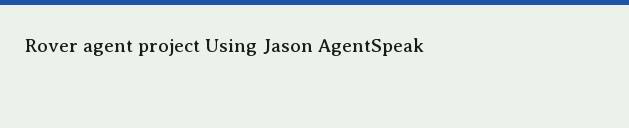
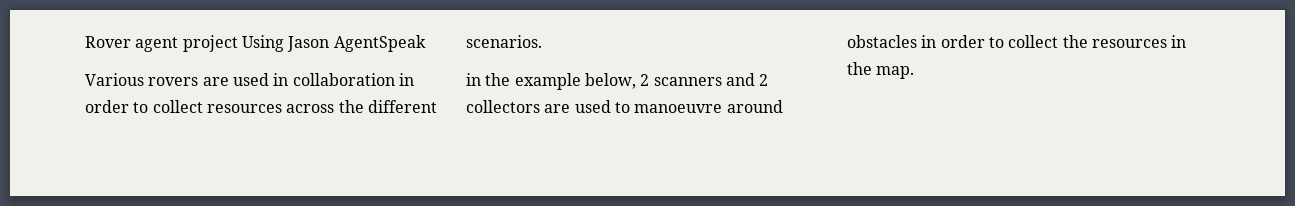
+ Various rovers are used in collaboration in order to collect resources across the different scenarios.
+ in the example below, 2 scanners and 2 collectors are used to manoeuvre around obstacles in order to collect the resources in the map.

